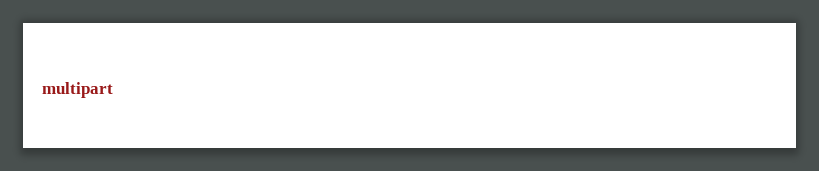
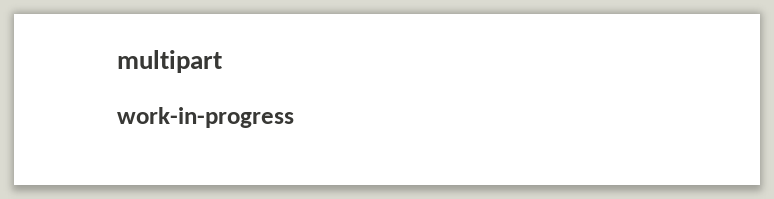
+ work-in-progress

